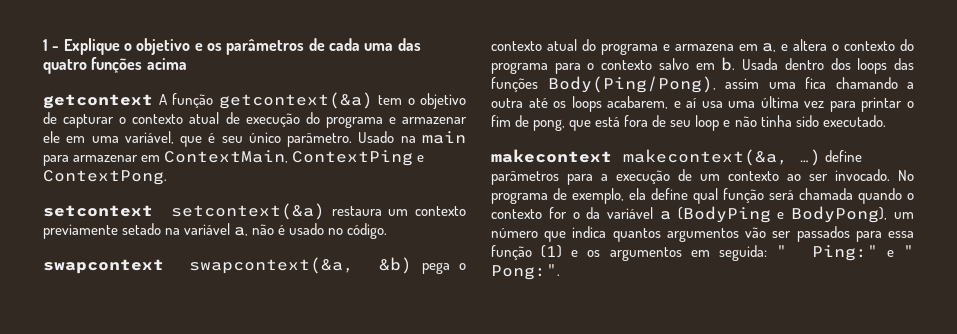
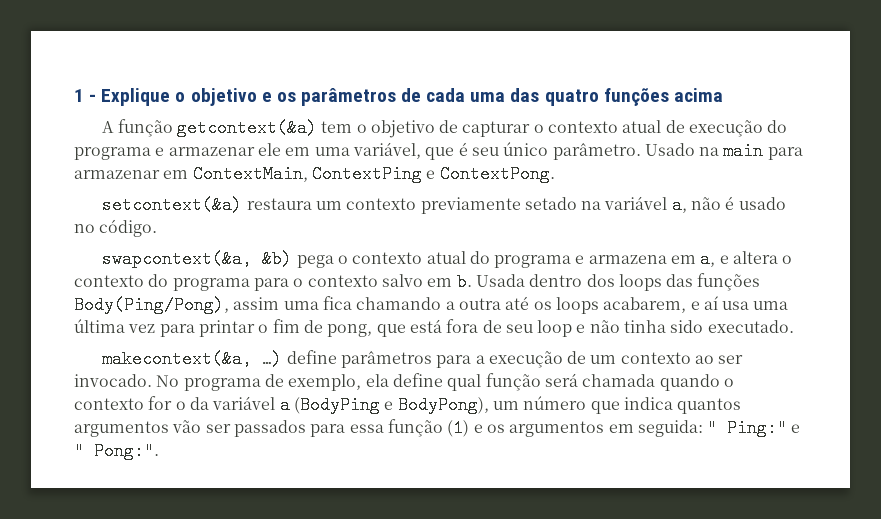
- getcontext A função getcontext(&a) tem o objetivo de capturar o contexto atual de execução do programa e armazenar ele em uma variável, que é seu único parâmetro.
+ A função getcontext(&a) tem o objetivo de capturar o contexto atual de execução do programa e armazenar ele em uma variável, que é seu único parâmetro.
- setcontext setcontext(&a) restaura um contexto previamente setado na variável a, não é usado no código.
+ setcontext(&a) restaura um contexto previamente setado na variável a, não é usado no código.
- swapcontext swapcontext(&a, &b) pega o contexto atual do programa e armazena em a, e altera o contexto do programa para o contexto salvo em b.
+ swapcontext(&a, &b) pega o contexto atual do programa e armazena em a, e altera o contexto do programa para o contexto salvo em b.
- makecontext makecontext(&a, …) define parâmetros para a execução de um contexto ao ser invocado.
+ makecontext(&a, …) define parâmetros para a execução de um contexto ao ser invocado.

